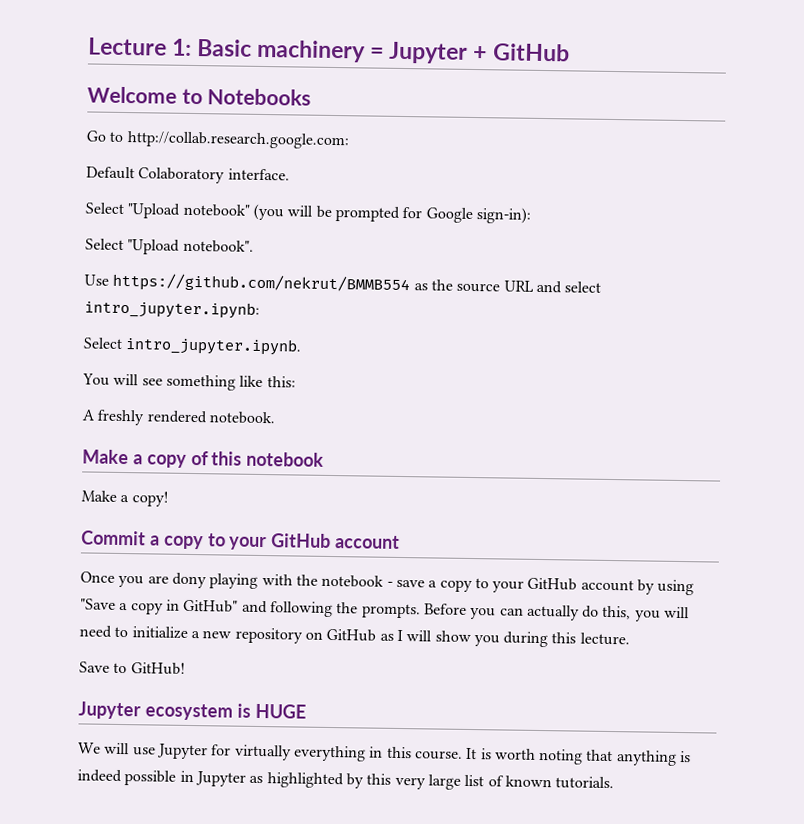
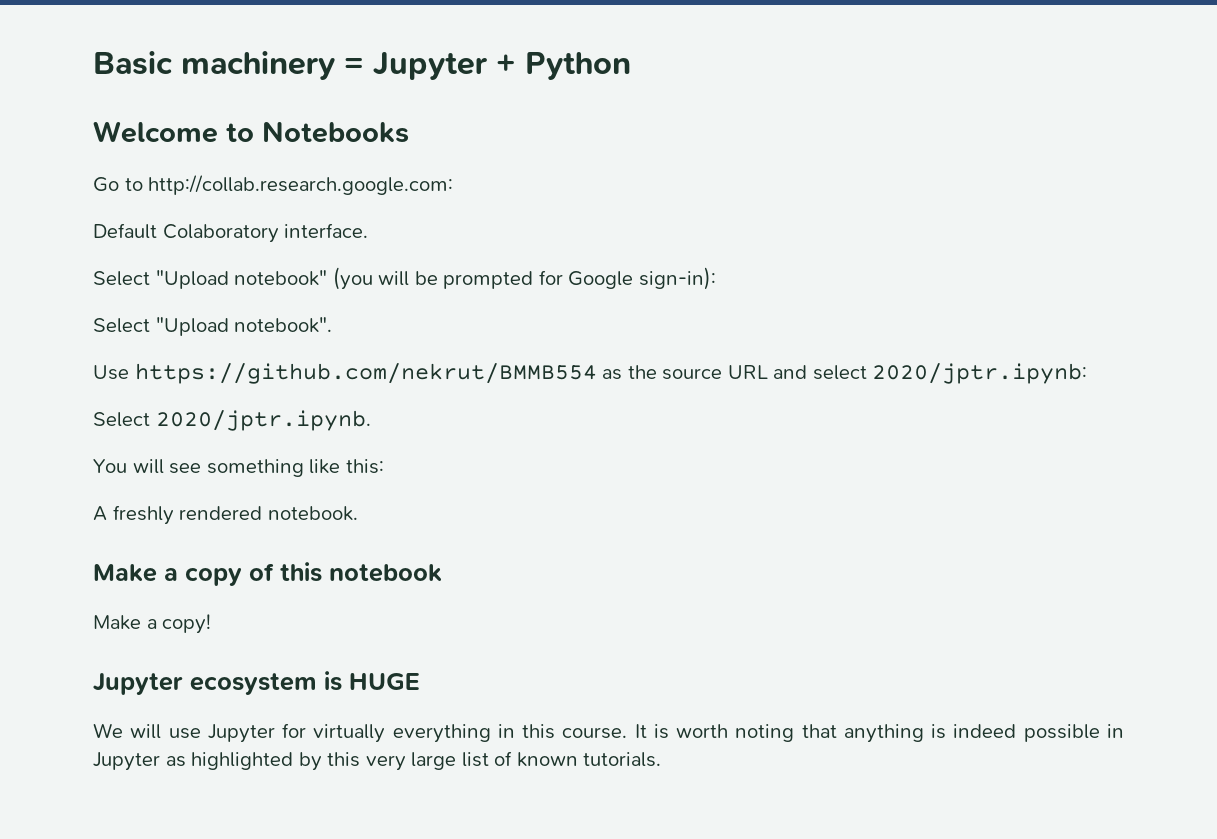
- Lecture 1: Basic machinery = Jupyter + GitHub
+ Basic machinery = Jupyter + Python
- Use https://github.com/nekrut/BMMB554 as the source URL and select intro_jupyter.ipynb:
- Select intro_jupyter.ipynb.
+ Use https://github.com/nekrut/BMMB554 as the source URL and select 2020/jptr.ipynb:
+ Select 2020/jptr.ipynb.
- Commit a copy to your GitHub account
- Once you are dony playing with the notebook - save a copy to your GitHub account by using "Save a copy in GitHub" and following the prompts. Before you can actually do this, you will need to initialize a new repository on GitHub as I will show you during this lecture.
- Save to GitHub!

